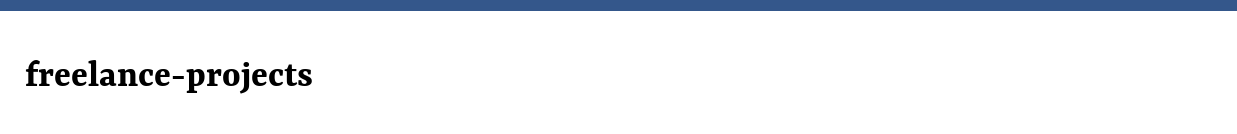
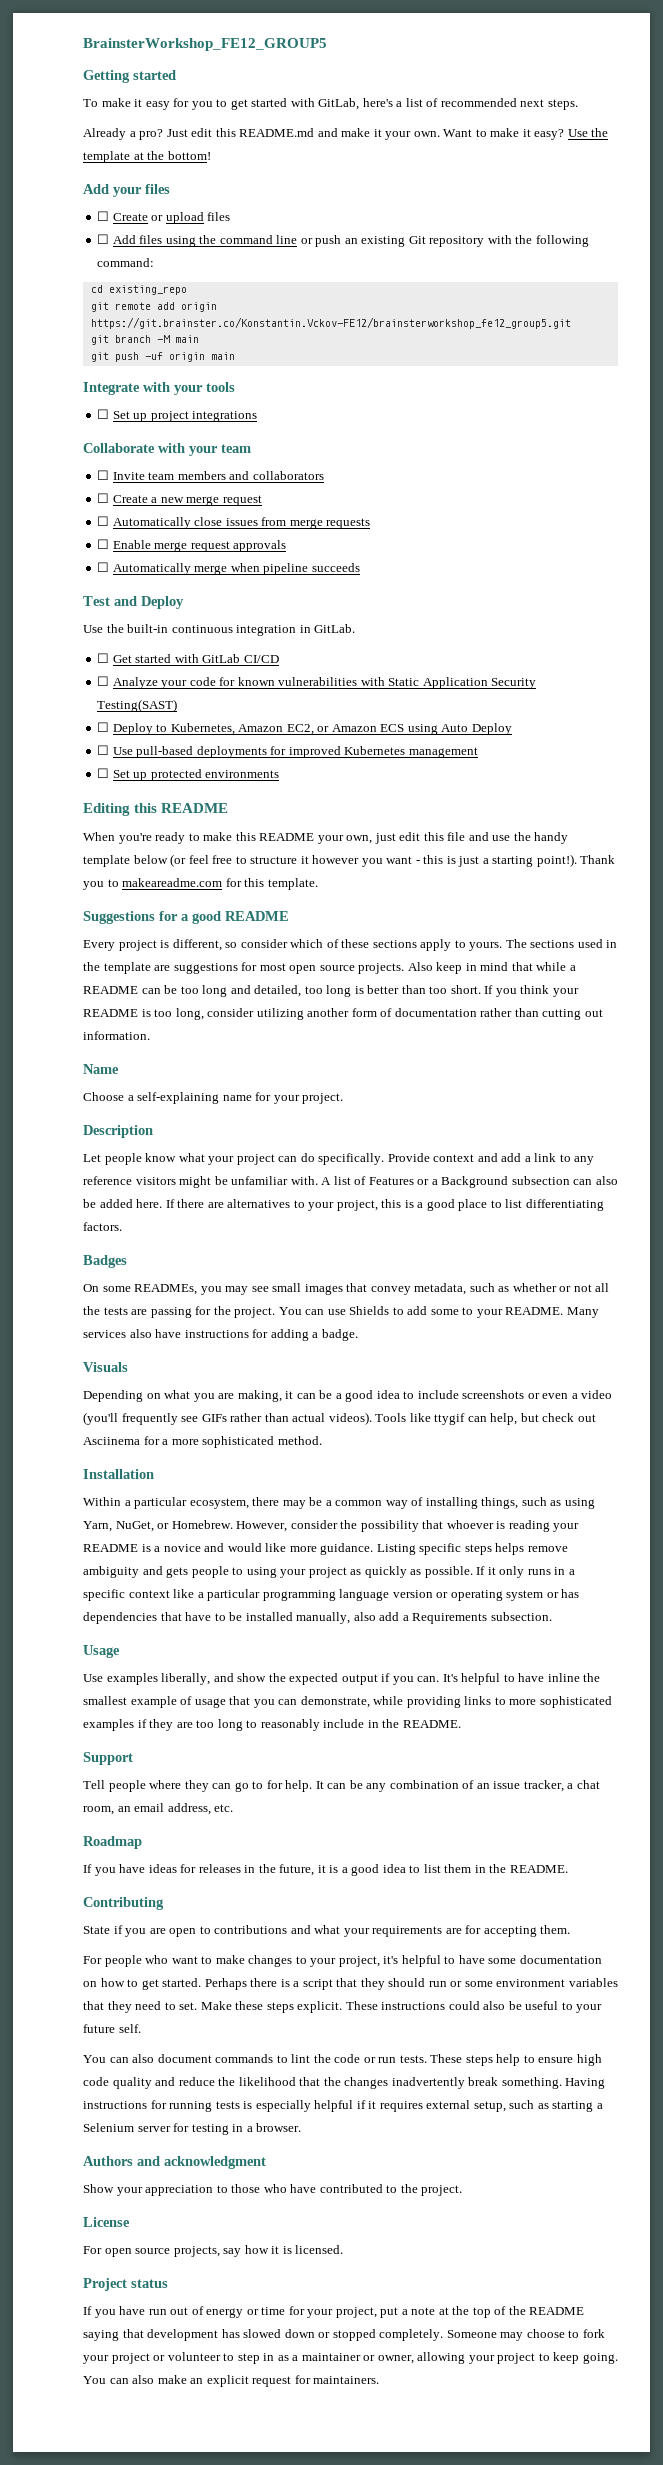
- freelance-projects
+ BrainsterWorkshop_FE12_GROUP5
+ Getting started
+ To make it easy for you to get started with GitLab, here's a list of recommended next steps.
+ Already a pro? Just edit this README.md and make it your own. Want to make it easy? Use the template at the bottom!
+ Add your files
+ ☐ Create or upload files
+ ☐ Add files using the command line or push an existing Git repository with the following command:
+ cd existing_repo
+ git remote add origin https://git.brainster.co/Konstantin.Vckov-FE12/brainsterworkshop_fe12_group5.git
+ git branch -M main
+ git push -uf origin main
+ Integrate with your tools
+ ☐ Set up project integrations
+ Collaborate with your team
+ ☐ Invite team members and collaborators
+ ☐ Create a new merge request
+ ☐ Automatically close issues from merge requests
+ ☐ Enable merge request approvals
+ ☐ Automatically merge when pipeline succeeds
+ Test and Deploy
+ Use the built-in continuous integration in GitLab.
+ ☐ Get started with GitLab CI/CD
+ ☐ Analyze your code for known vulnerabilities with Static Application Security Testing(SAST)
+ ☐ Deploy to Kubernetes, Amazon EC2, or Amazon ECS using Auto Deploy
+ ☐ Use pull-based deployments for improved Kubernetes management
+ ☐ Set up protected environments
+ Editing this README
+ When you're ready to make this README your own, just edit this file and use the handy template below (or feel free to structure it however you want - this is just a starting point!). Thank you to makeareadme.com for this template.
+ Suggestions for a good README
+ Every project is different, so consider which of these sections apply to yours. The sections used in the template are suggestions for most open source projects. Also keep in mind that while a README can be too long and detailed, too long is better than too short. If you think your README is too long, consider utilizing another form of documentation rather than cutting out information.
+ Name
+ Choose a self-explaining name for your project.
+ Description
+ Let people know what your project can do specifically. Provide context and add a link to any reference visitors might be unfamiliar with. A list of Features or a Background subsection can also be added here. If there are alternatives to your project, this is a good place to list differentiating factors.
+ Badges
+ On some READMEs, you may see small images that convey metadata, such as whether or not all the tests are passing for the project. You can use Shields to add some to your README. Many services also have instructions for adding a badge.
+ Visuals
+ Depending on what you are making, it can be a good idea to include screenshots or even a video (you'll frequently see GIFs rather than actual videos). Tools like ttygif can help, but check out Asciinema for a more sophisticated method.
+ Installation
+ Within a particular ecosystem, there may be a common way of installing things, such as using Yarn, NuGet, or Homebrew. However, consider the possibility that whoever is reading your README is a novice and would like more guidance. Listing specific steps helps remove ambiguity and gets people to using your project as quickly as possible. If it only runs in a specific context like a particular programming language version or operating system or has dependencies that have to be installed manually, also add a Requirements subsection.
+ Usage
+ Use examples liberally, and show the expected output if you can. It's helpful to have inline the smallest example of usage that you can demonstrate, while providing links to more sophisticated examples if they are too long to reasonably include in the README.
+ Support
+ Tell people where they can go to for help. It can be any combination of an issue tracker, a chat room, an email address, etc.
+ Roadmap
+ If you have ideas for releases in the future, it is a good idea to list them in the README.
+ Contributing
+ State if you are open to contributions and what your requirements are for accepting them.
+ For people who want to make changes to your project, it's helpful to have some documentation on how to get started. Perhaps there is a script that they should run or some environment variables that they need to set. Make these steps explicit. These instructions could also be useful to your future self.
+ You can also document commands to lint the code or run tests. These steps help to ensure high code quality and reduce the likelihood that the changes inadvertently break something. Having instructions for running tests is especially helpful if it requires external setup, such as starting a Selenium server for testing in a browser.
+ Authors and acknowledgment
+ Show your appreciation to those who have contributed to the project.
+ License
+ For open source projects, say how it is licensed.
+ Project status
+ If you have run out of energy or time for your project, put a note at the top of the README saying that development has slowed down or stopped completely. Someone may choose to fork your project or volunteer to step in as a maintainer or owner, allowing your project to keep going. You can also make an explicit request for maintainers.

